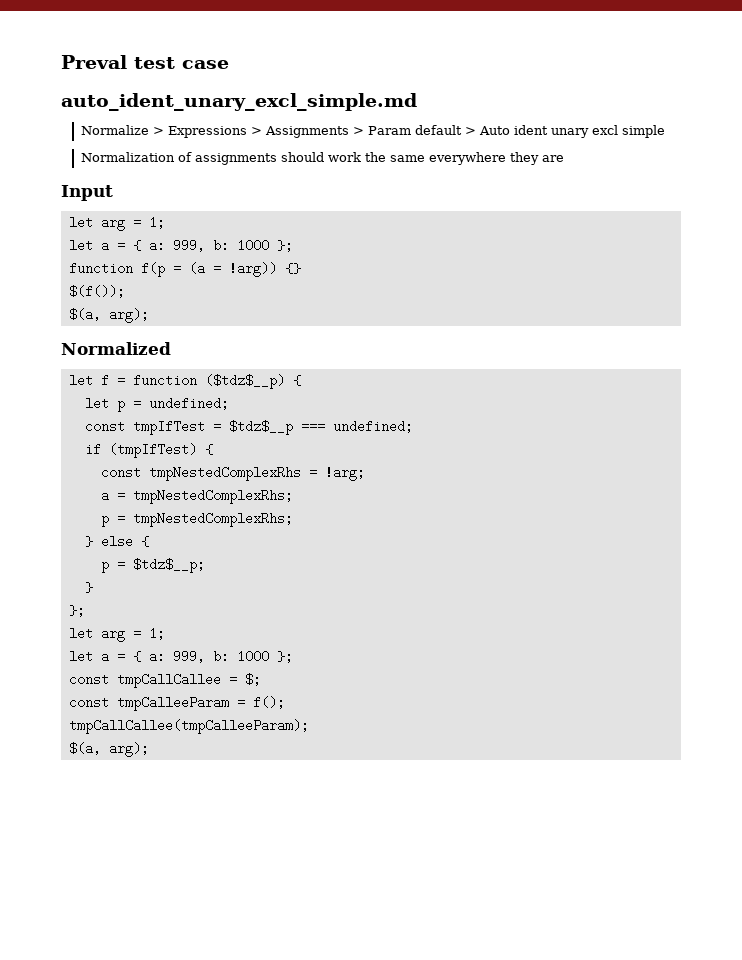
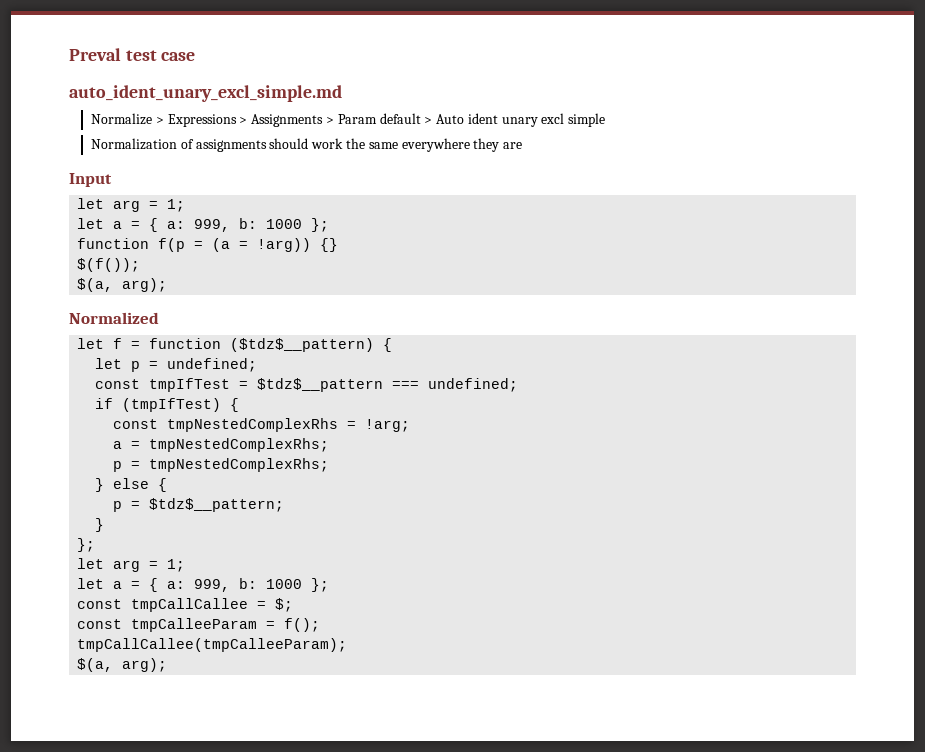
- let f = function ($tdz$__p) {
+ let f = function ($tdz$__pattern) {
- const tmpIfTest = $tdz$__p === undefined;
+ const tmpIfTest = $tdz$__pattern === undefined;
- p = $tdz$__p;
+ p = $tdz$__pattern;

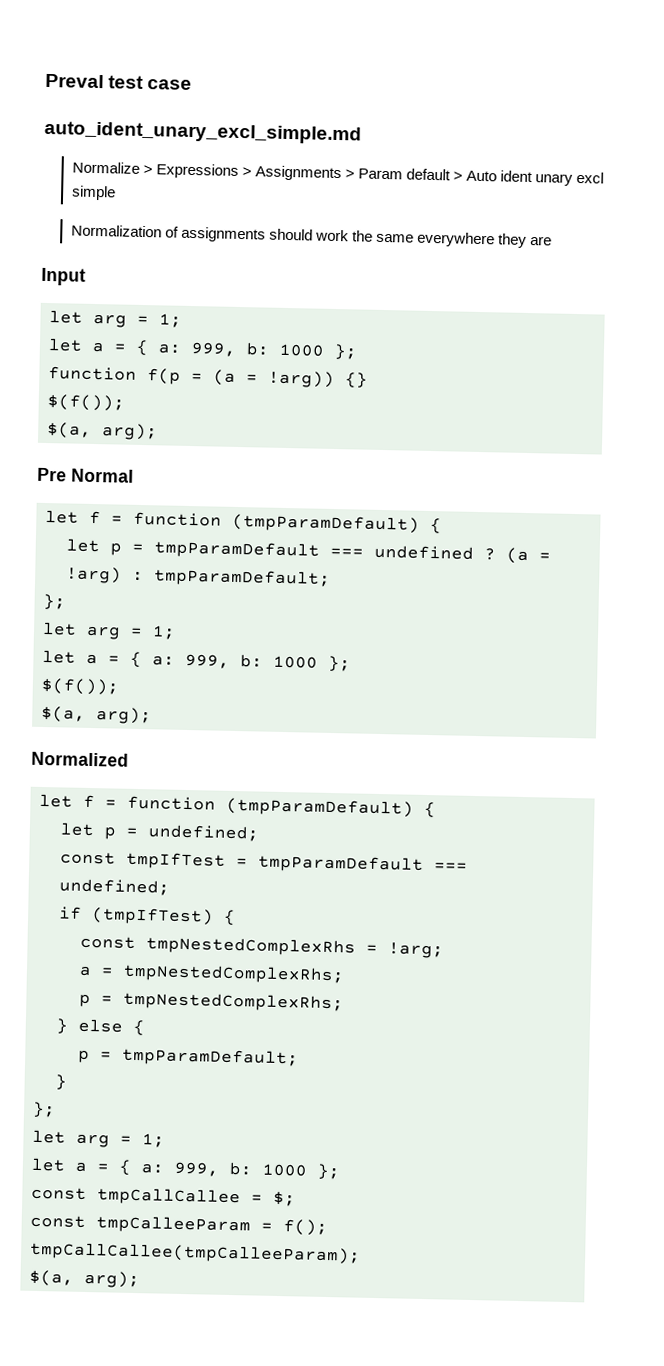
+ Pre Normal
+ let f = function (tmpParamDefault) {
+ let p = tmpParamDefault === undefined ? (a = !arg) : tmpParamDefault;
+ };
+ let arg = 1;
+ let a = { a: 999, b: 1000 };
+ $(f());
+ $(a, arg);
  Normalized
- let f = function ($tdz$__pattern) {
+ let f = function (tmpParamDefault) {
- const tmpIfTest = $tdz$__pattern === undefined;
+ const tmpIfTest = tmpParamDefault === undefined;
- p = $tdz$__pattern;
+ p = tmpParamDefault;

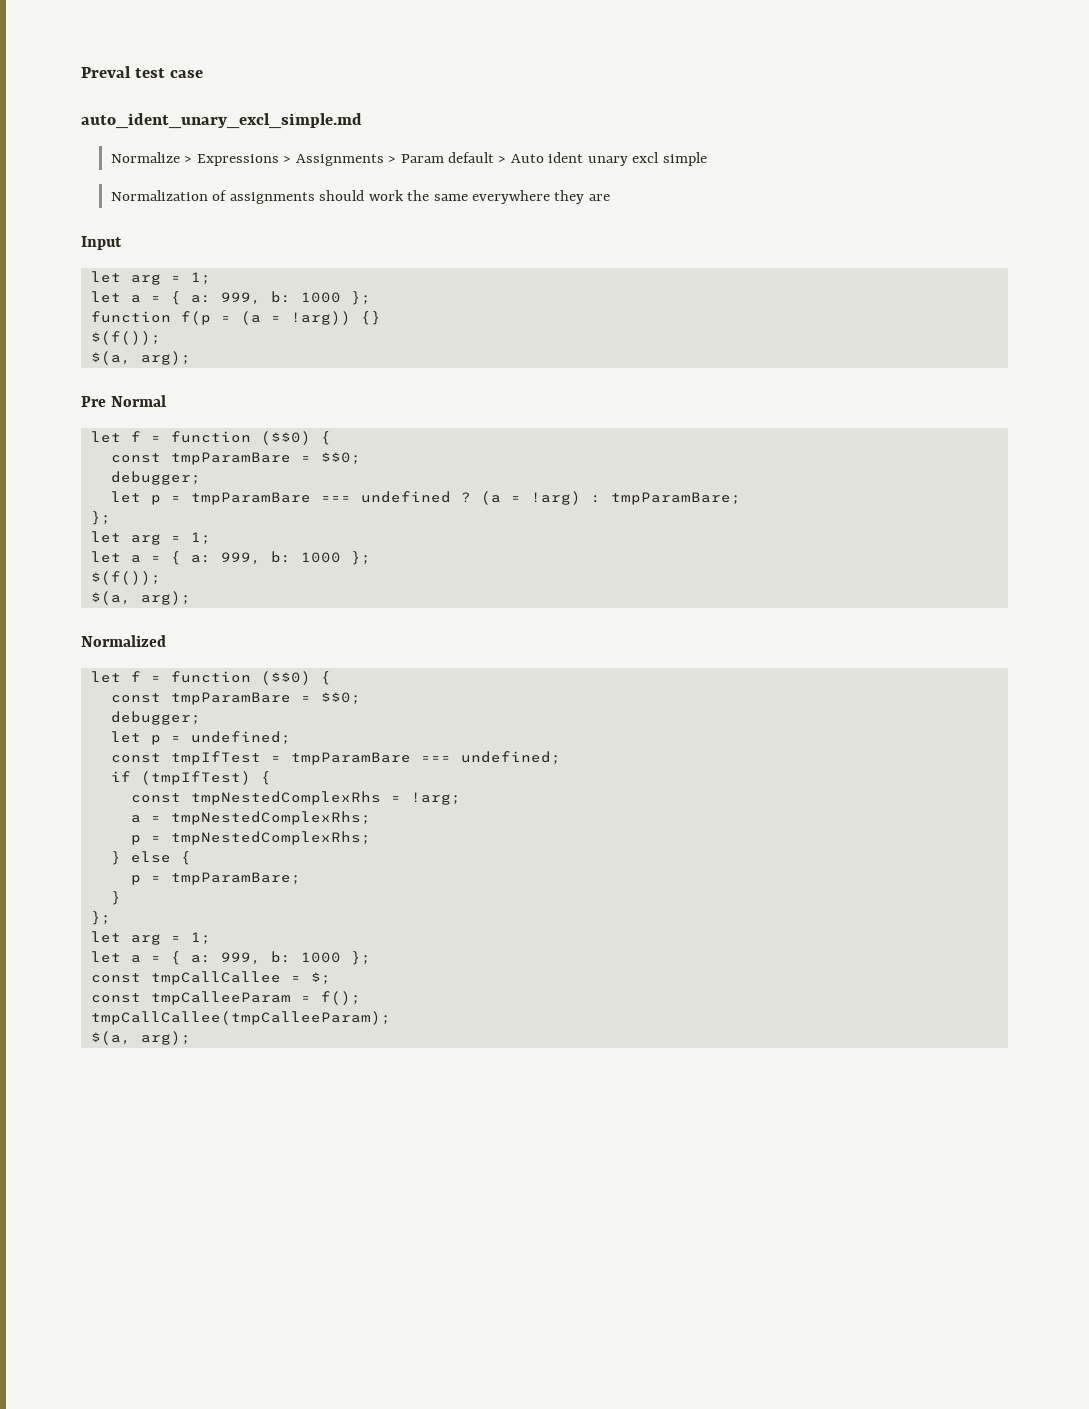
  Pre Normal
- let f = function (tmpParamDefault) {
- let p = tmpParamDefault === undefined ?
+ let f = function ($$0) {
+ const tmpParamBare = $$0;
+ debugger;
+ let p = tmpParamBare === undefined ?
- (a = !arg) : tmpParamDefault;
+ (a = !arg) : tmpParamBare;
  Normalized
- let f = function (tmpParamDefault) {
+ let f = function ($$0) {
+ const tmpParamBare = $$0;
+ debugger;
- const tmpIfTest = tmpParamDefault === undefined;
+ const tmpIfTest = tmpParamBare === undefined;
- p = tmpParamDefault;
+ p = tmpParamBare;

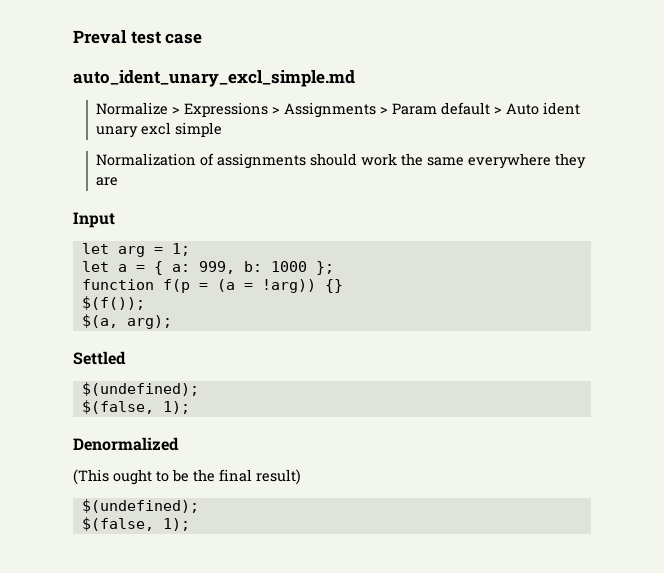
- Pre Normal
- let f = function ($$0) {
- const tmpParamBare = $$0;
- debugger;
- let p = tmpParamBare === undefined ? (a = !arg) : tmpParamBare;
- };
- let arg = 1;
- let a = { a: 999, b: 1000 };
- $(f());
- $(a, arg);
- Normalized
- let f = function ($$0) {
- const tmpParamBare = $$0;
- debugger;
- let p = undefined;
- const tmpIfTest = tmpParamBare === undefined;
- if (tmpIfTest) {
- const tmpNestedComplexRhs = !arg;
- a = tmpNestedComplexRhs;
- p = tmpNestedComplexRhs;
- } else {
- p = tmpParamBare;
- }
- };
- let arg = 1;
- let a = { a: 999, b: 1000 };
- const tmpCallCallee = $;
- const tmpCalleeParam = f();
- tmpCallCallee(tmpCalleeParam);
- $(a, arg);
+ Settled
+ $(undefined);
+ $(false, 1);
+ Denormalized
+ (This ought to be the final result)
+ $(undefined);
+ $(false, 1);

